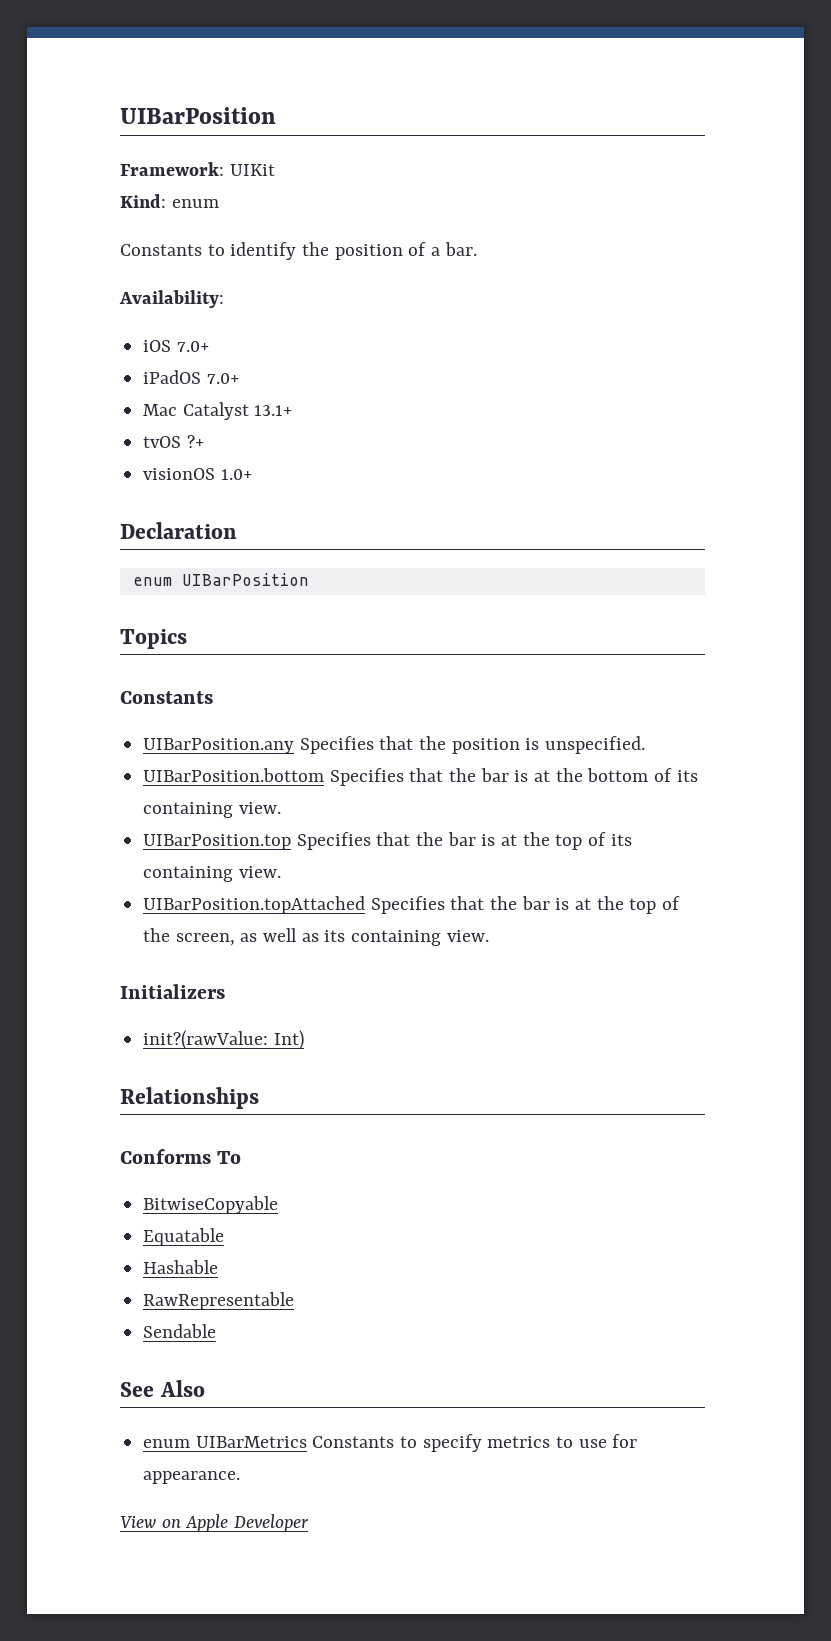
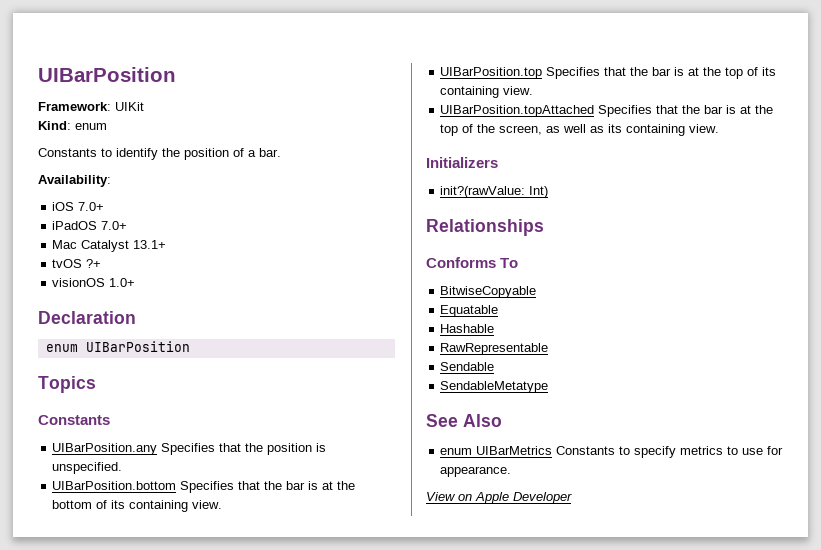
+ SendableMetatype

